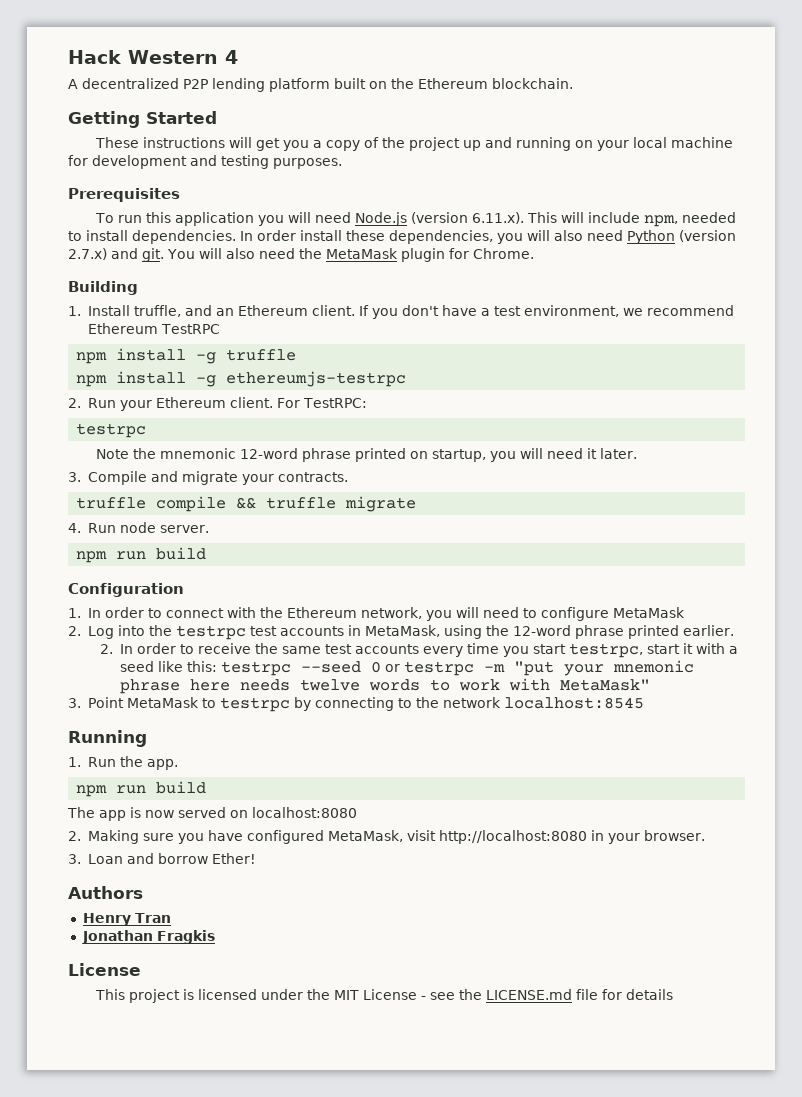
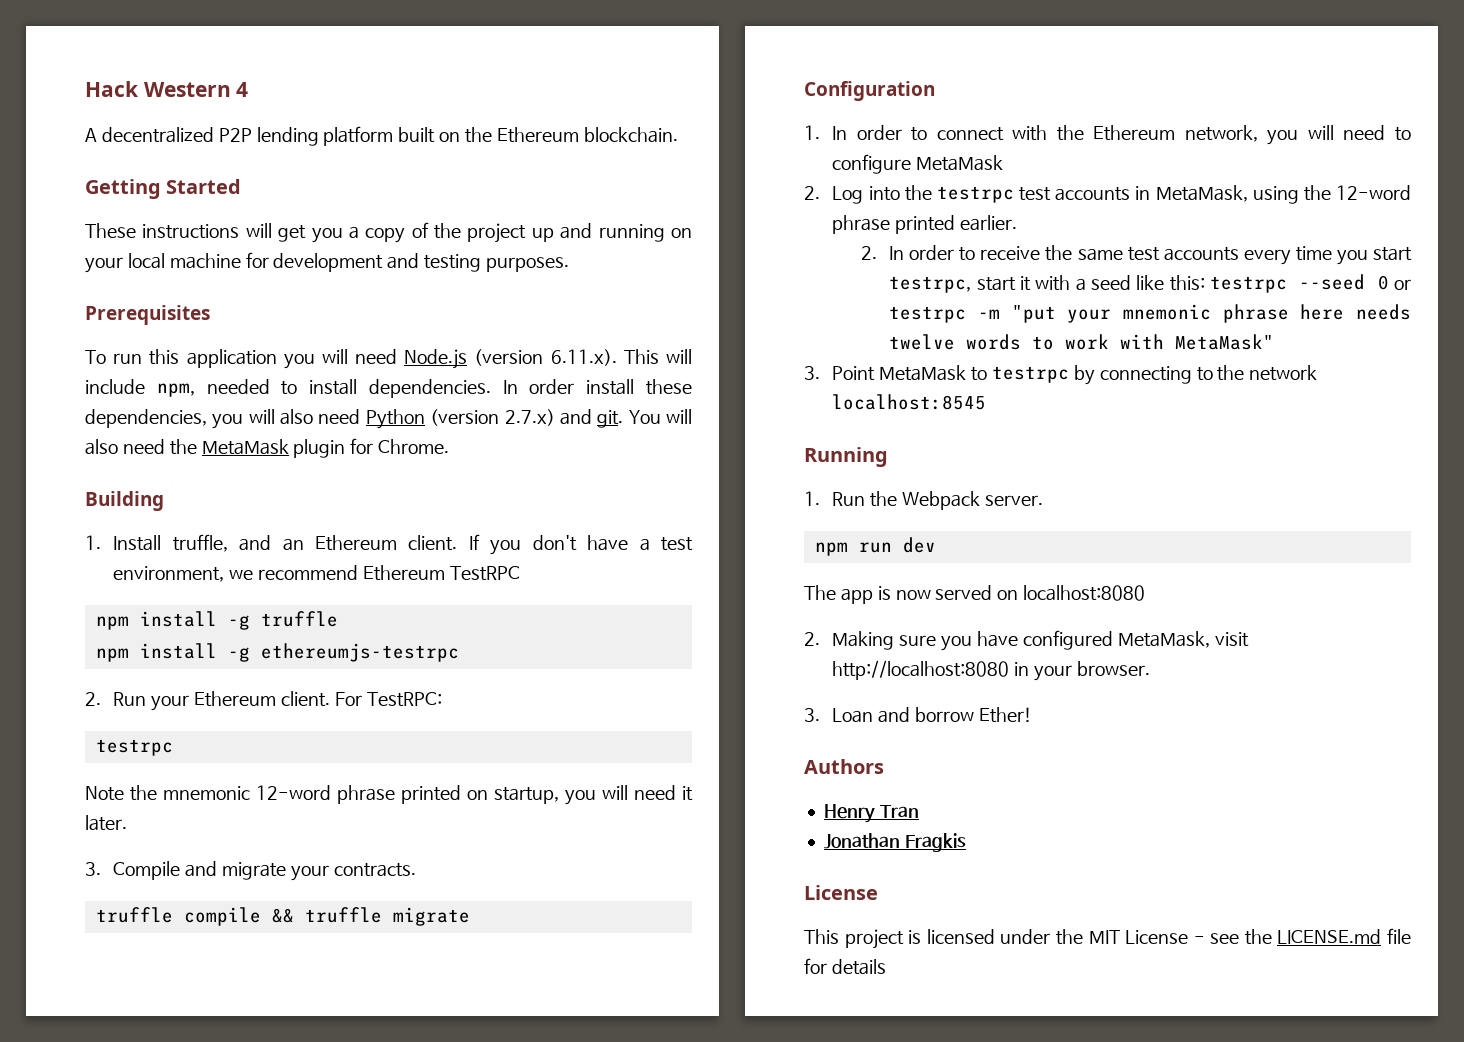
- 4. Run node server.
- npm run build
- 1. Run the app.
- npm run build
+ 1. Run the Webpack server.
+ npm run dev

